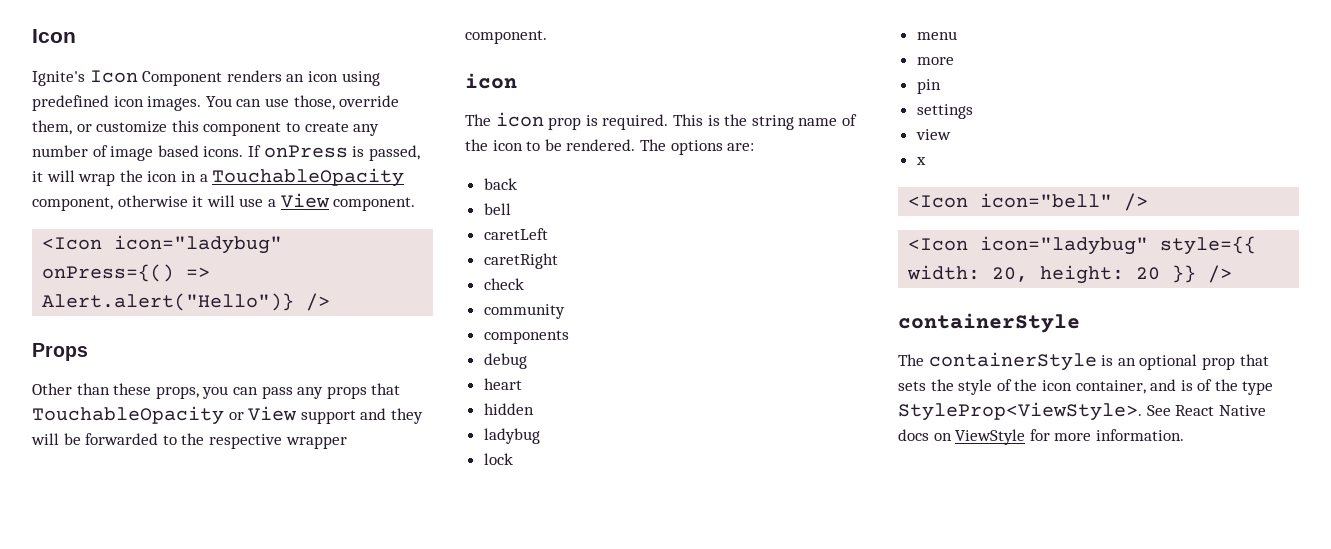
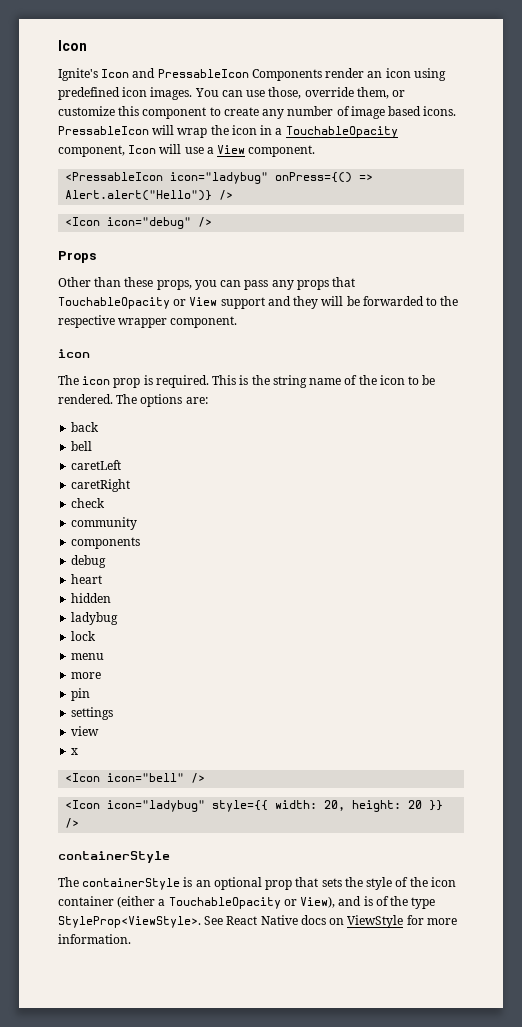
- Ignite's Icon Component renders an icon using predefined icon images.
+ Ignite's Icon and PressableIcon Components render an icon using predefined icon images.
- If onPress is passed, it will wrap the icon in a TouchableOpacity component, otherwise it will use a View component.
+ PressableIcon will wrap the icon in a TouchableOpacity component, Icon will use a View component.
- <Icon icon="ladybug" onPress={() => Alert.alert("Hello")} />
+ <PressableIcon icon="ladybug" onPress={() => Alert.alert("Hello")} />
+ <Icon icon="debug" />
- The containerStyle is an optional prop that sets the style of the icon container, and is of the type StyleProp<ViewStyle>.
+ The containerStyle is an optional prop that sets the style of the icon container (either a TouchableOpacity or View), and is of the type StyleProp<ViewStyle>.

